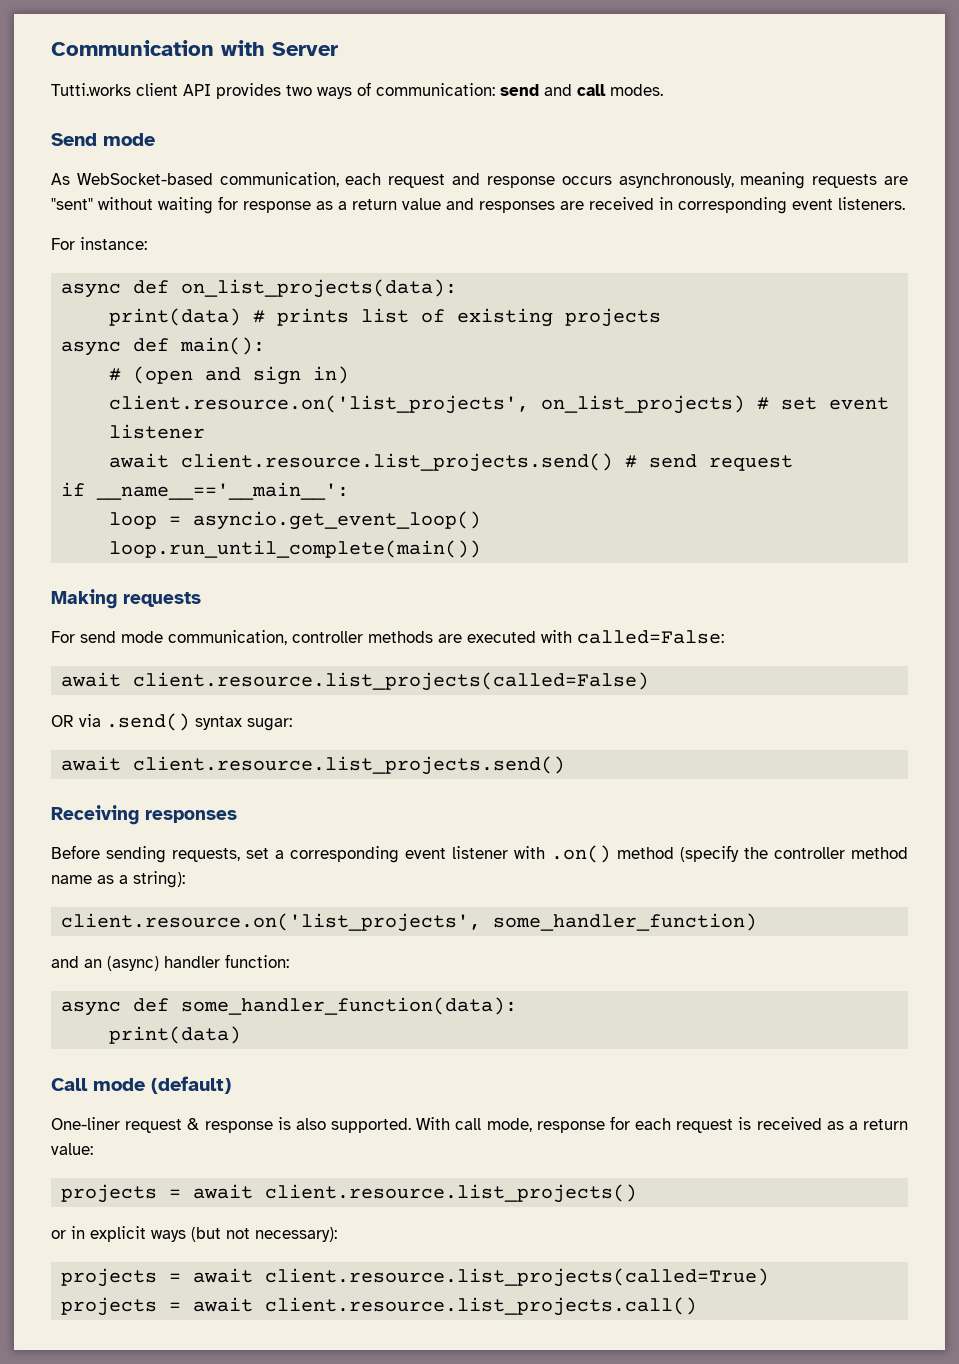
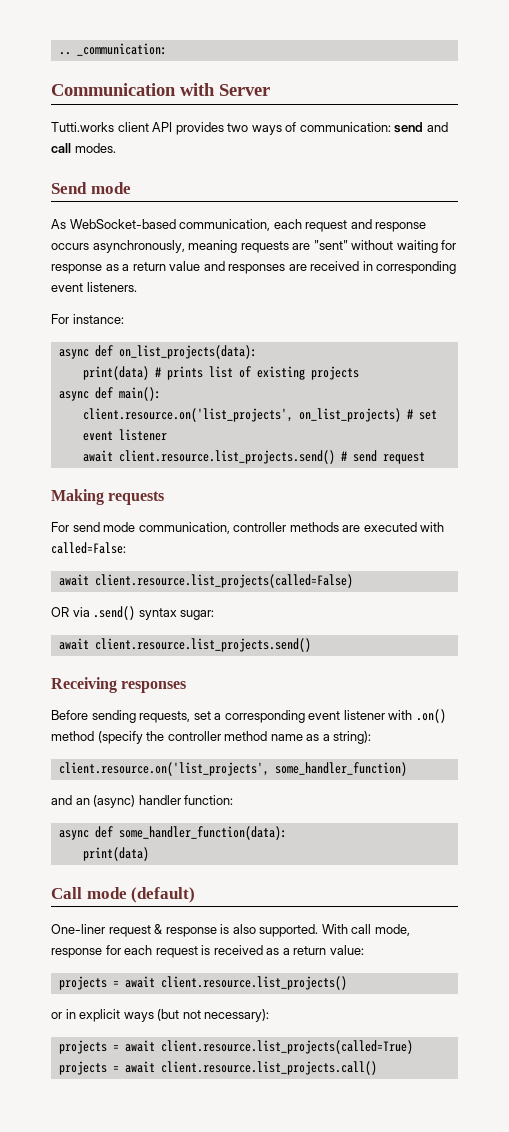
+ .. _communication:
- # (open and sign in)
- if __name__=='__main__':
- loop = asyncio.get_event_loop()
- loop.run_until_complete(main())

